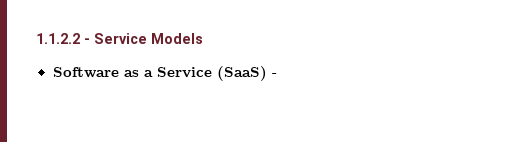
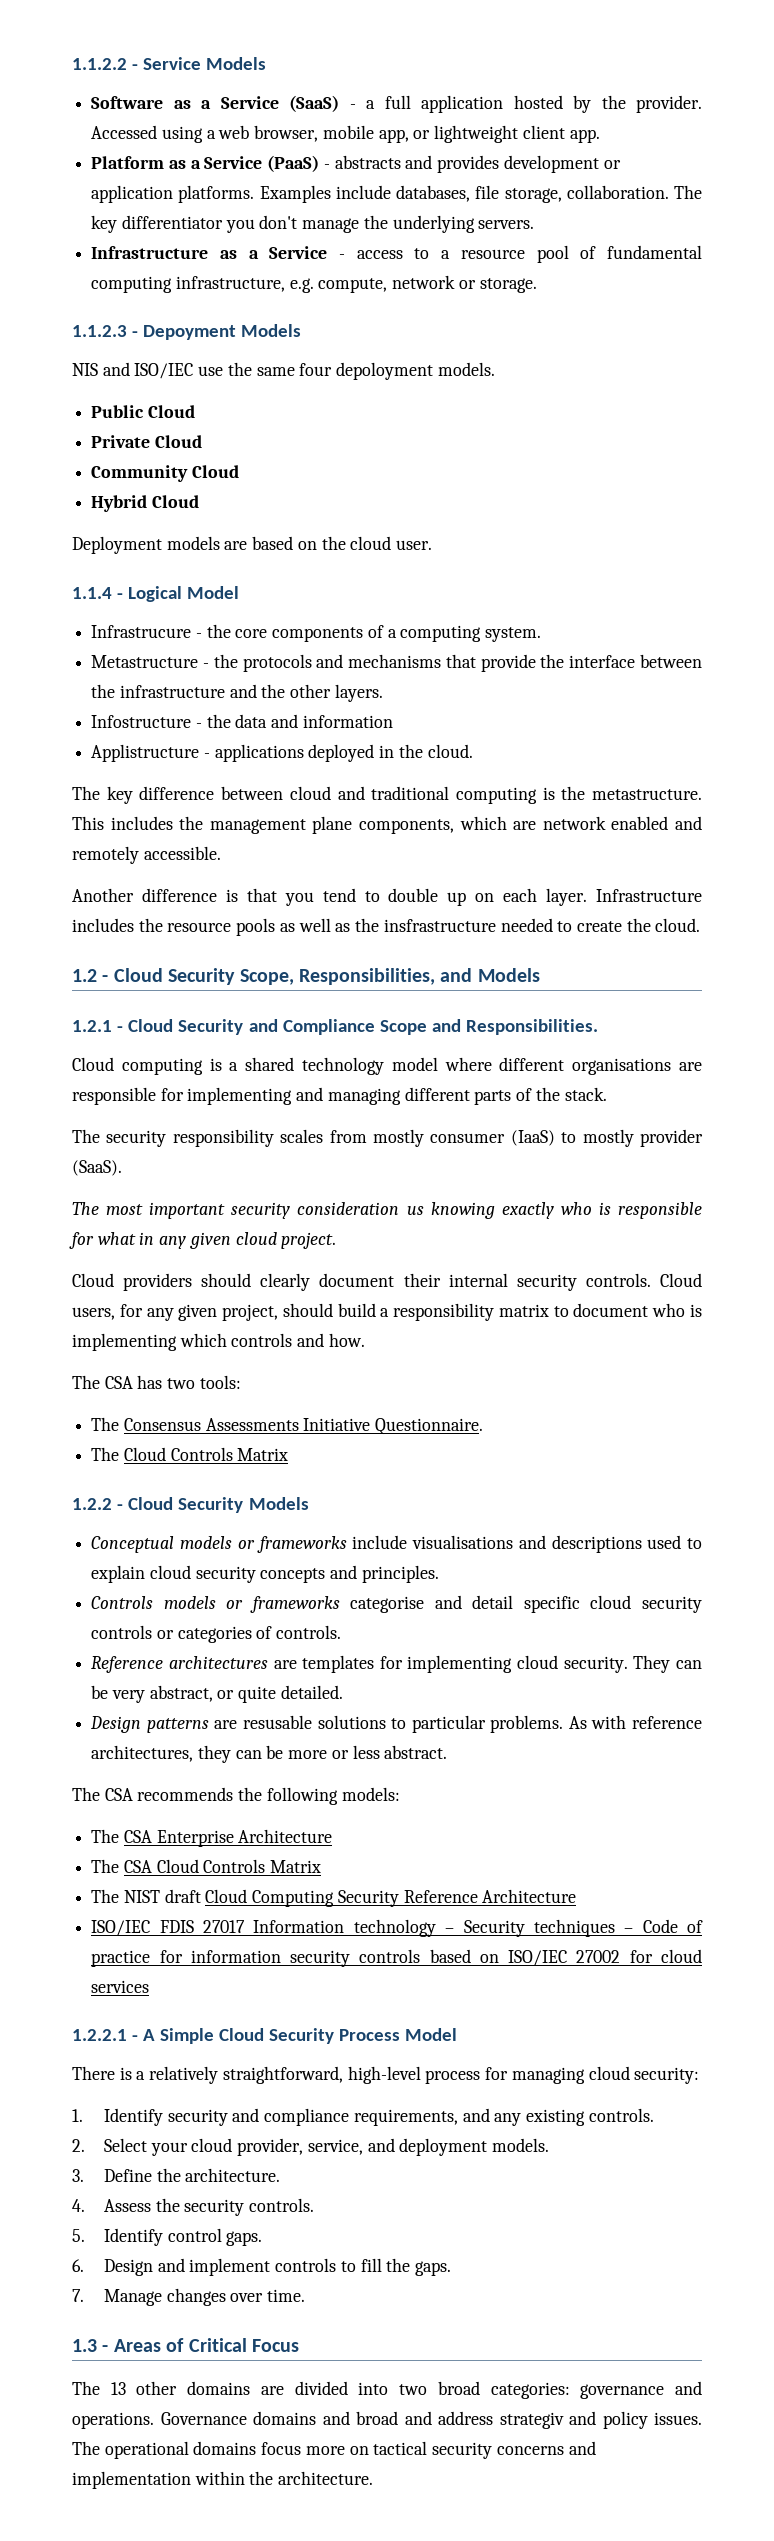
- Software as a Service (SaaS) -
+ Software as a Service (SaaS) - a full application hosted by the provider. Accessed using a web browser, mobile app, or lightweight client app.
+ Platform as a Service (PaaS) - abstracts and provides development or application platforms. Examples include databases, file storage, collaboration. The key differentiator you don't manage the underlying servers.
+ Infrastructure as a Service - access to a resource pool of fundamental computing infrastructure, e.g. compute, network or storage.
+ 1.1.2.3 - Depoyment Models
+ NIS and ISO/IEC use the same four depoloyment models.
+ Public Cloud
+ Private Cloud
+ Community Cloud
+ Hybrid Cloud
+ Deployment models are based on the cloud user.
+ 1.1.4 - Logical Model
+ Infrastrucure - the core components of a computing system.
+ Metastructure - the protocols and mechanisms that provide the interface between the infrastructure and the other layers.
+ Infostructure - the data and information
+ Applistructure - applications deployed in the cloud.
+ The key difference between cloud and traditional computing is the metastructure. This includes the management plane components, which are network enabled and remotely accessible.
+ Another difference is that you tend to double up on each layer. Infrastructure includes the resource pools as well as the insfrastructure needed to create the cloud.
+ 1.2 - Cloud Security Scope, Responsibilities, and Models
+ 1.2.1 - Cloud Security and Compliance Scope and Responsibilities.
+ Cloud computing is a shared technology model where different organisations are responsible for implementing and managing different parts of the stack.
+ The security responsibility scales from mostly consumer (IaaS) to mostly provider (SaaS).
+ The most important security consideration us knowing exactly who is responsible for what in any given cloud project.
+ Cloud providers should clearly document their internal security controls. Cloud users, for any given project, should build a responsibility matrix to document who is implementing which controls and how.
+ The CSA has two tools:
+ The Consensus Assessments Initiative Questionnaire.
+ The Cloud Controls Matrix
+ 1.2.2 - Cloud Security Models
+ Conceptual models or frameworks include visualisations and descriptions used to explain cloud security concepts and principles.
+ Controls models or frameworks categorise and detail specific cloud security controls or categories of controls.
+ Reference architectures are templates for implementing cloud security. They can be very abstract, or quite detailed.
+ Design patterns are resusable solutions to particular problems. As with reference architectures, they can be more or less abstract.
+ The CSA recommends the following models:
+ The CSA Enterprise Architecture
+ The CSA Cloud Controls Matrix
+ The NIST draft Cloud Computing Security Reference Architecture
+ ISO/IEC FDIS 27017 Information technology – Security techniques – Code of practice for information security controls based on ISO/IEC 27002 for cloud services
+ 1.2.2.1 - A Simple Cloud Security Process Model
+ There is a relatively straightforward, high-level process for managing cloud security:
+ 1. Identify security and compliance requirements, and any existing controls.
+ 2. Select your cloud provider, service, and deployment models.
+ 3. Define the architecture.
+ 4. Assess the security controls.
+ 5. Identify control gaps.
+ 6. Design and implement controls to fill the gaps.
+ 7. Manage changes over time.
+ 1.3 - Areas of Critical Focus
+ The 13 other domains are divided into two broad categories: governance and operations. Governance domains and broad and address strategiv and policy issues. The operational domains focus more on tactical security concerns and implementation within the architecture.

